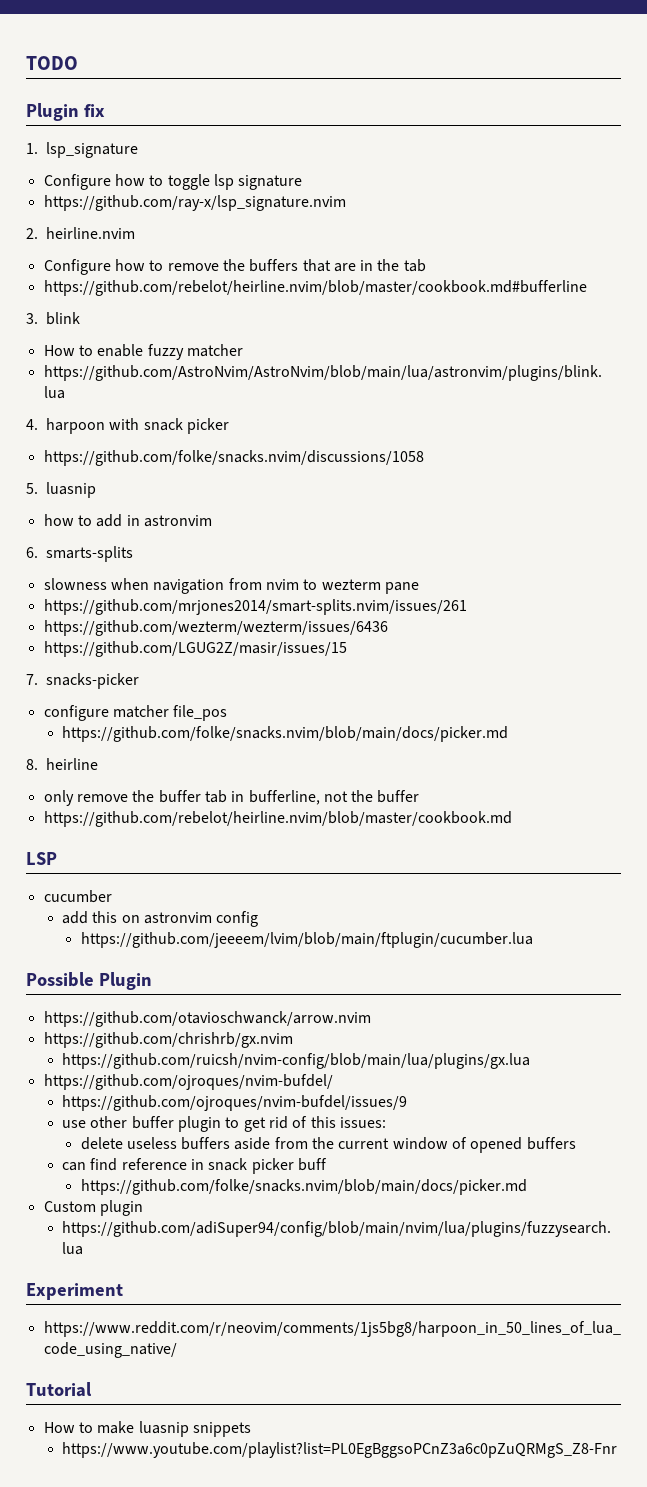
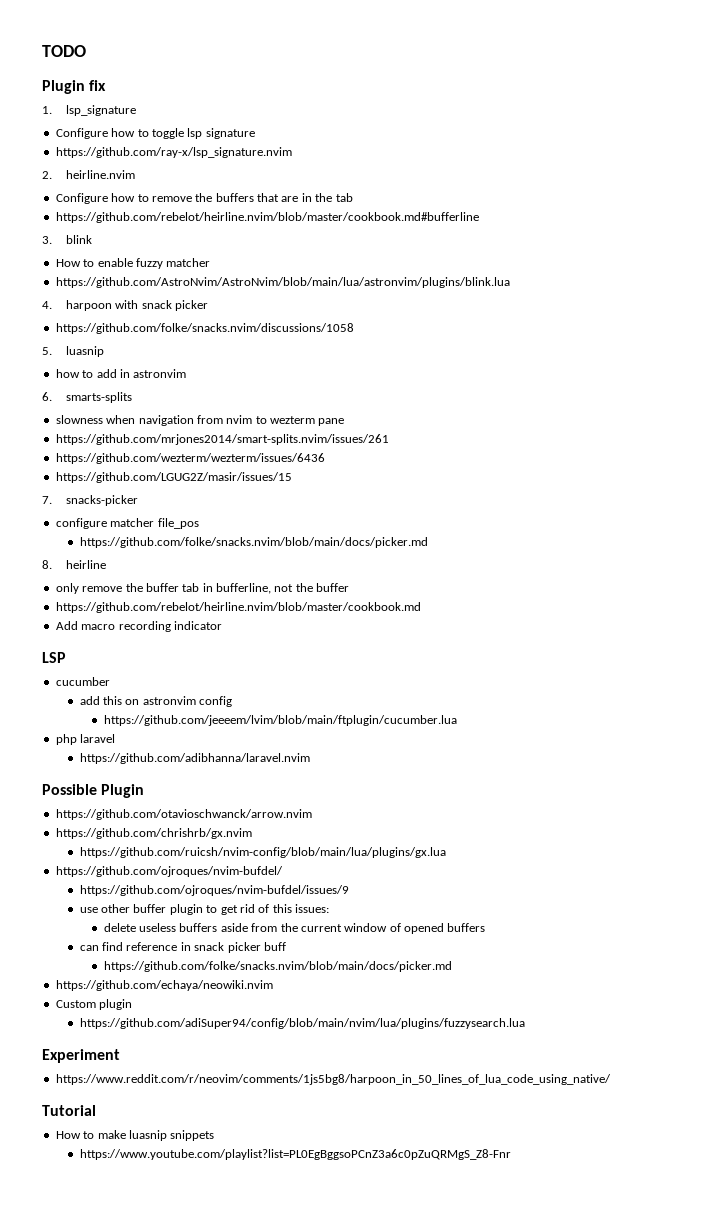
+ Add macro recording indicator
+ php laravel
+ https://github.com/adibhanna/laravel.nvim
+ https://github.com/echaya/neowiki.nvim

